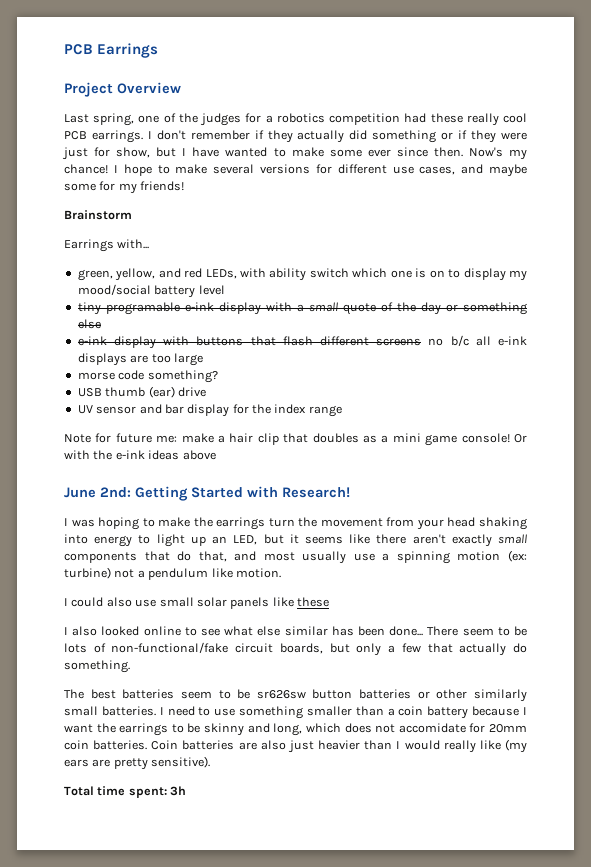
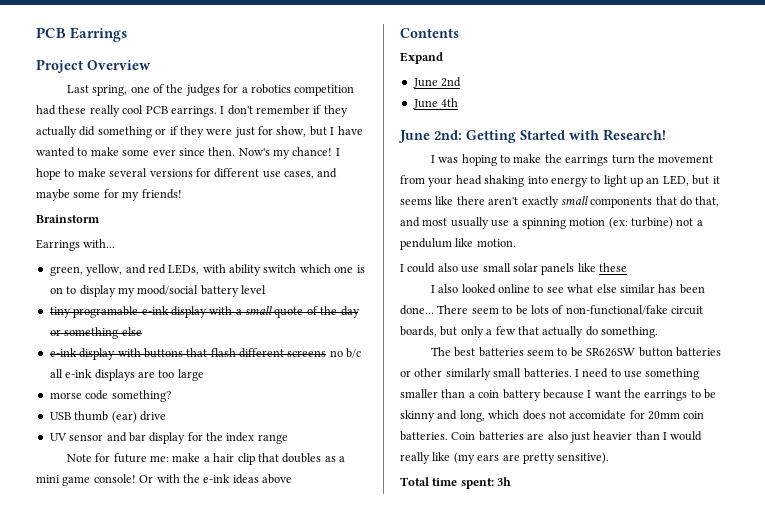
+ Contents
+ Expand
+ June 2nd
+ June 4th
- The best batteries seem to be sr626sw button batteries or other similarly small batteries.
+ The best batteries seem to be SR626SW button batteries or other similarly small batteries.

